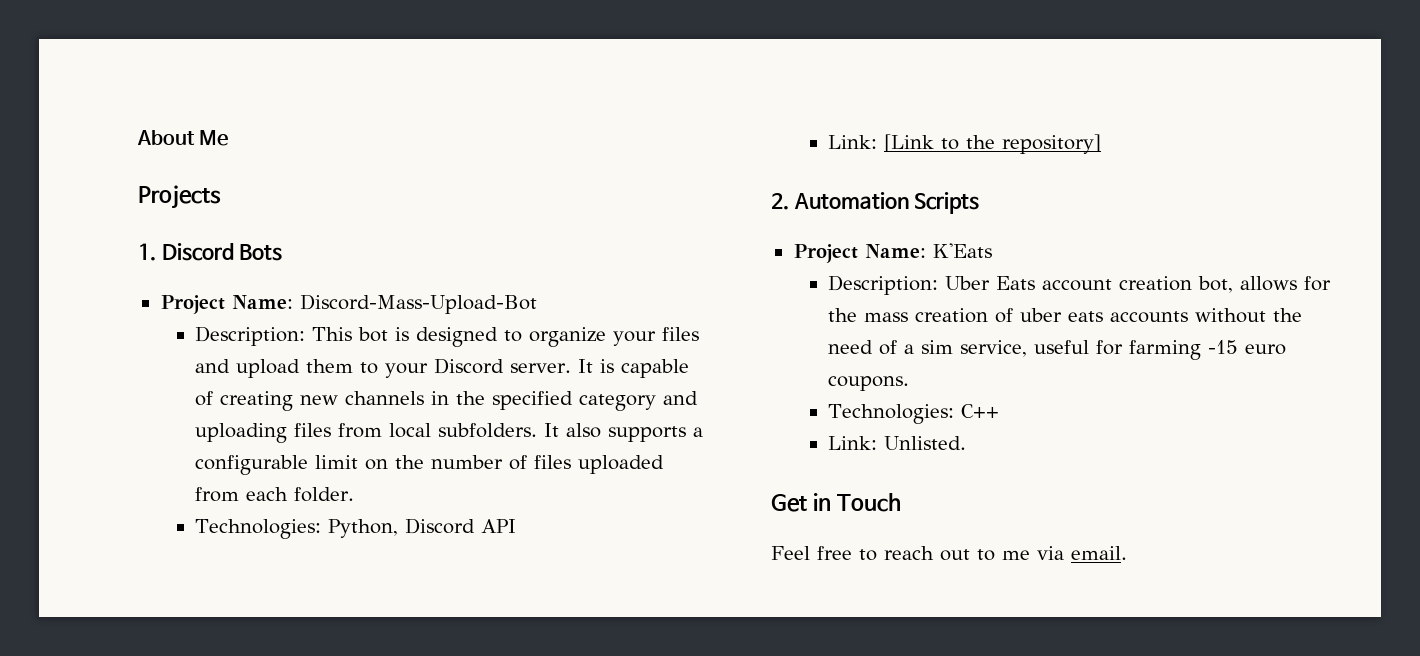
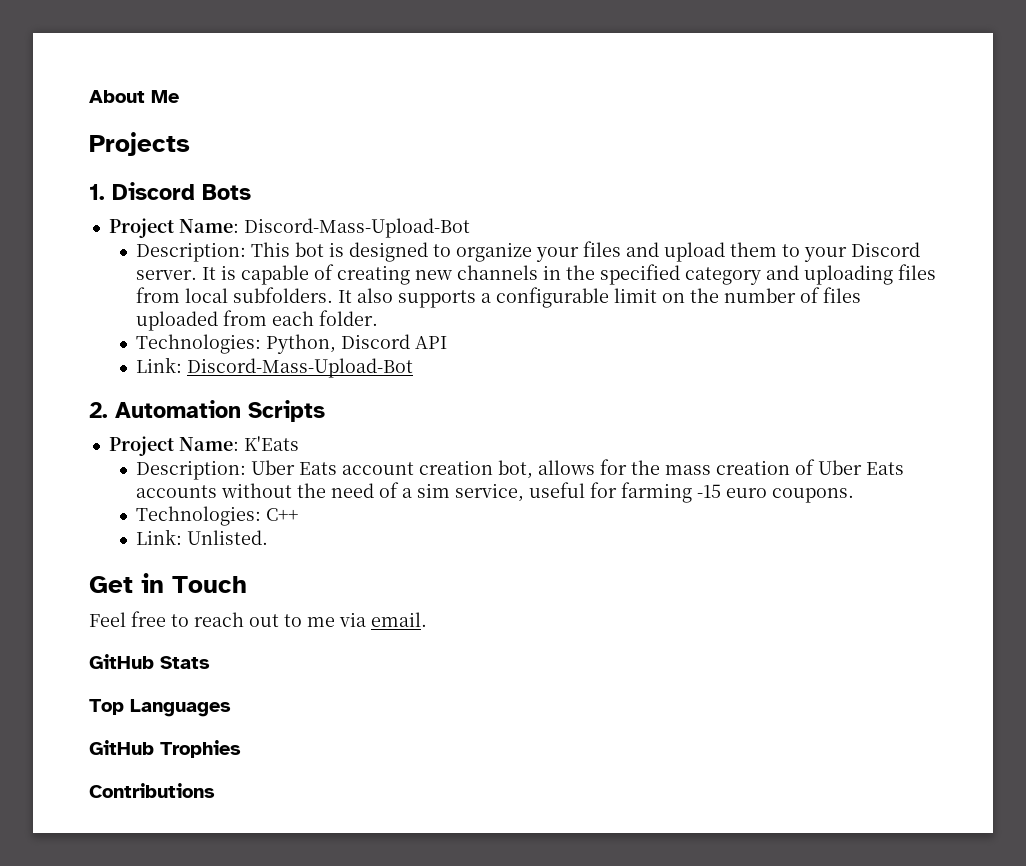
- Link: [Link to the repository]
+ Link: Discord-Mass-Upload-Bot
- Description: Uber Eats account creation bot, allows for the mass creation of uber eats accounts without the need of a sim service, useful for farming -15 euro coupons.
+ Description: Uber Eats account creation bot, allows for the mass creation of Uber Eats accounts without the need of a sim service, useful for farming -15 euro coupons.
+ GitHub Stats
+ Top Languages
+ GitHub Trophies
+ Contributions

